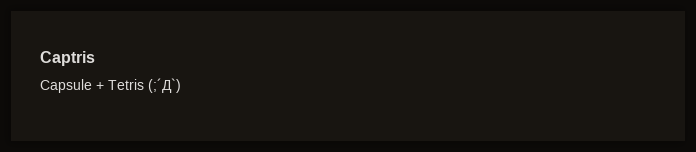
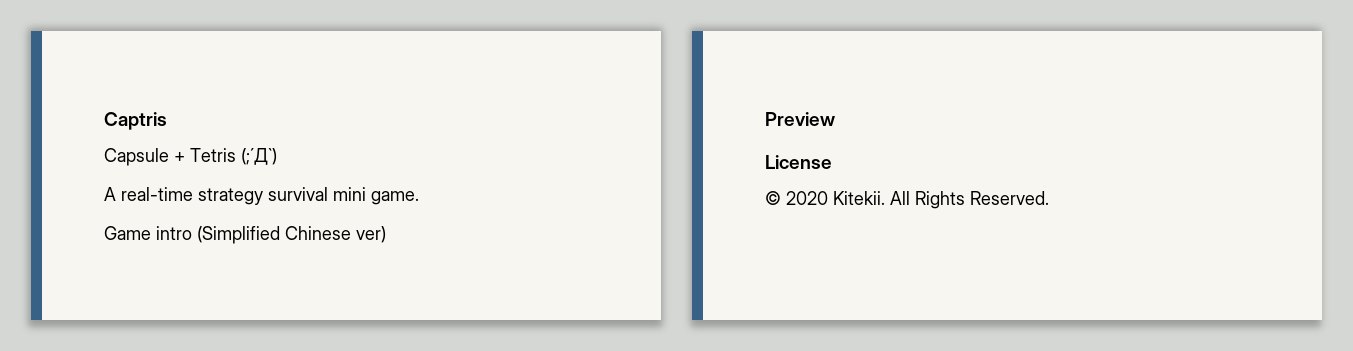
+ A real-time strategy survival mini game.
+ Game intro (Simplified Chinese ver)
+ Preview
+ License
+ © 2020 Kitekii. All Rights Reserved.

